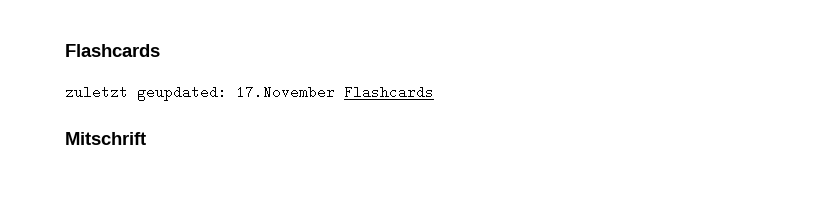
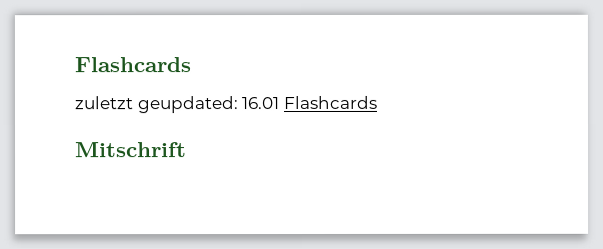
- zuletzt geupdated: 17.November Flashcards
+ zuletzt geupdated: 16.01 Flashcards

